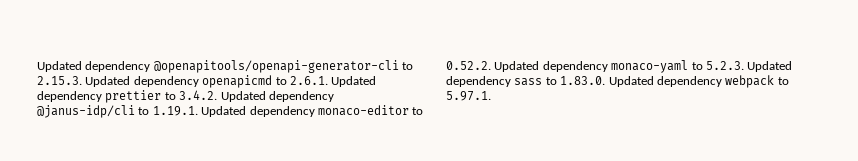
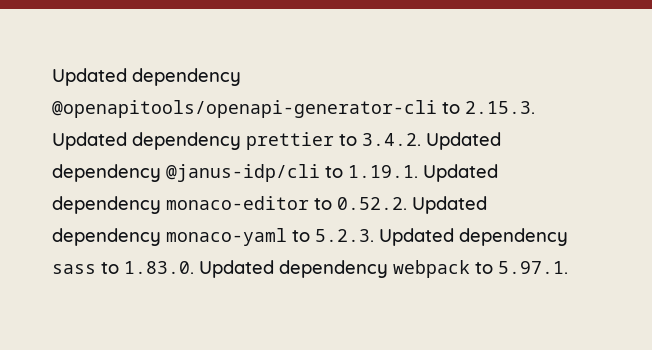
- Updated dependency @openapitools/openapi-generator-cli to 2.15.3. Updated dependency openapicmd to 2.6.1. Updated dependency prettier to 3.4.2. Updated dependency @janus-idp/cli to 1.19.1. Updated dependency monaco-editor to 0.52.2. Updated dependency monaco-yaml to 5.2.3. Updated dependency sass to 1.83.0. Updated dependency webpack to 5.97.1.
+ Updated dependency @openapitools/openapi-generator-cli to 2.15.3. Updated dependency prettier to 3.4.2. Updated dependency @janus-idp/cli to 1.19.1. Updated dependency monaco-editor to 0.52.2. Updated dependency monaco-yaml to 5.2.3. Updated dependency sass to 1.83.0. Updated dependency webpack to 5.97.1.

